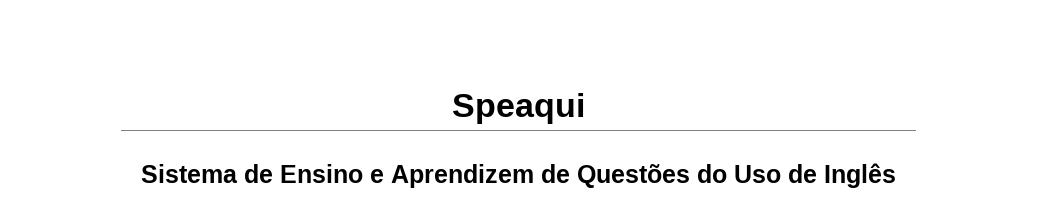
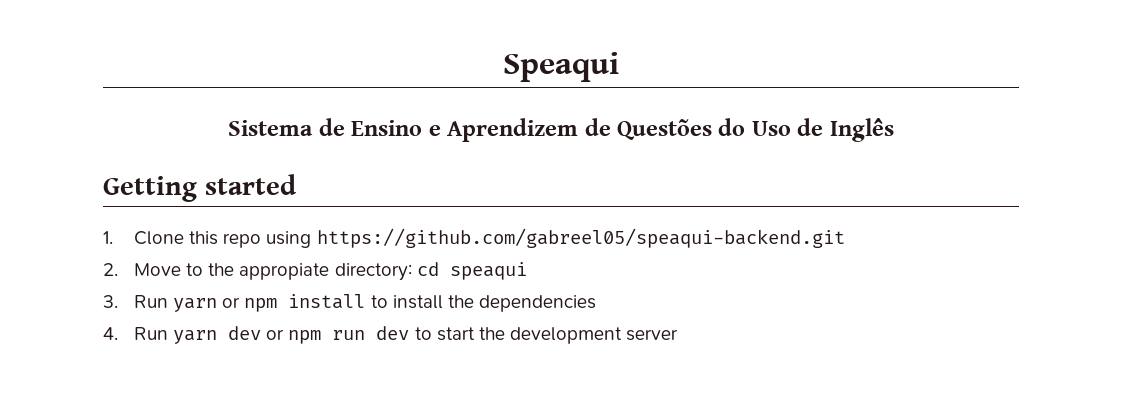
+ Getting started
+ 1. Clone this repo using https://github.com/gabreel05/speaqui-backend.git
+ 2. Move to the appropiate directory: cd speaqui
+ 3. Run yarn or npm install to install the dependencies
+ 4. Run yarn dev or npm run dev to start the development server

